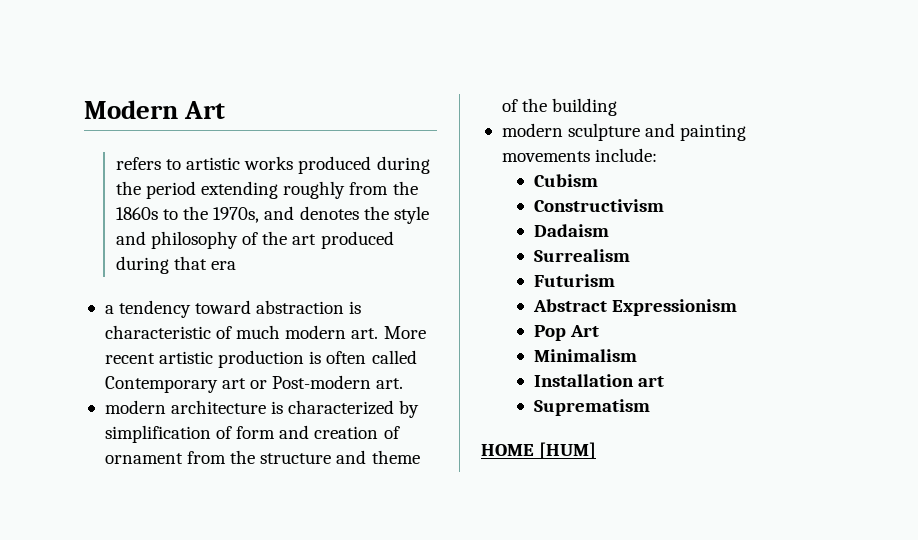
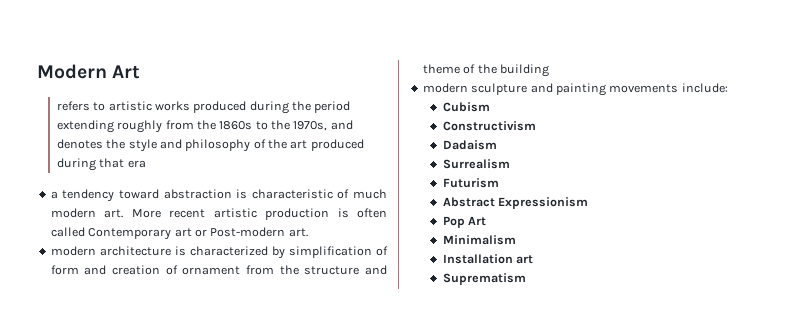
- HOME [HUM]

